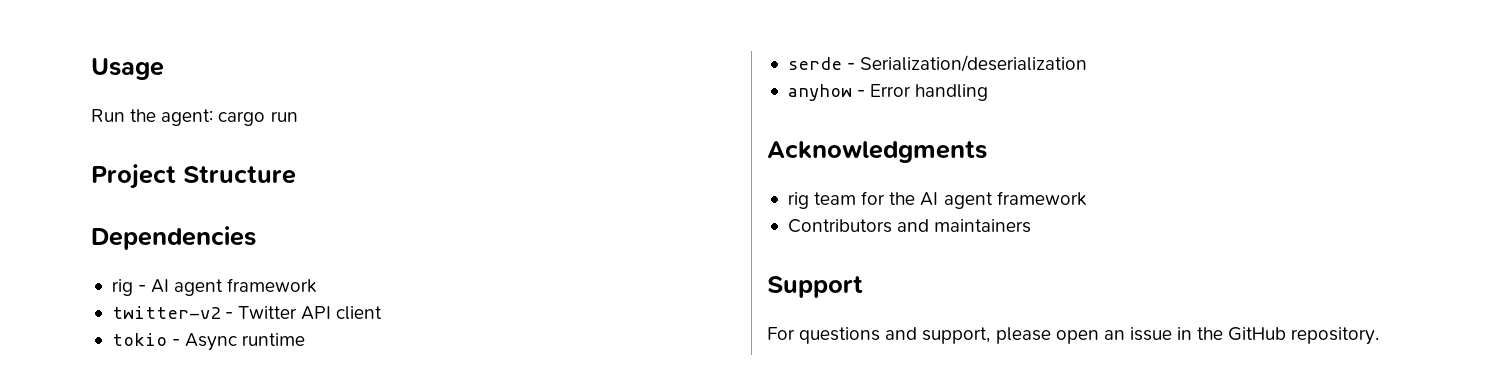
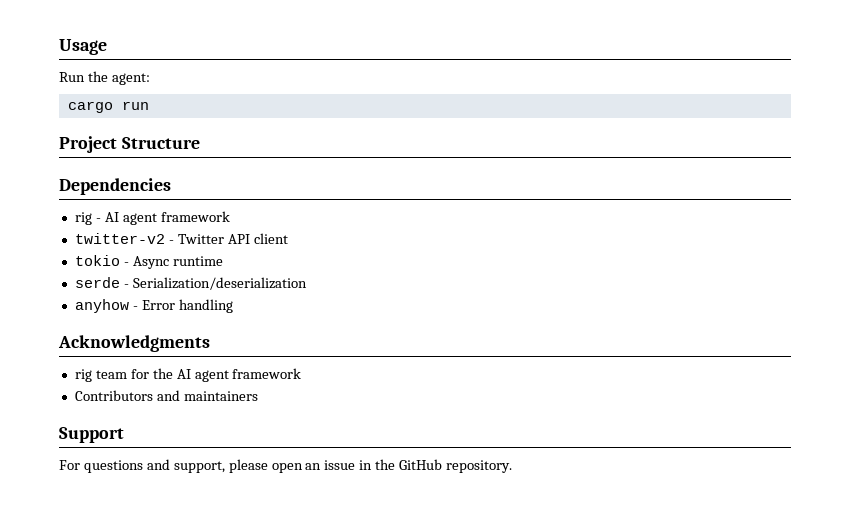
- Run the agent: cargo run
+ Run the agent:
+ cargo run

